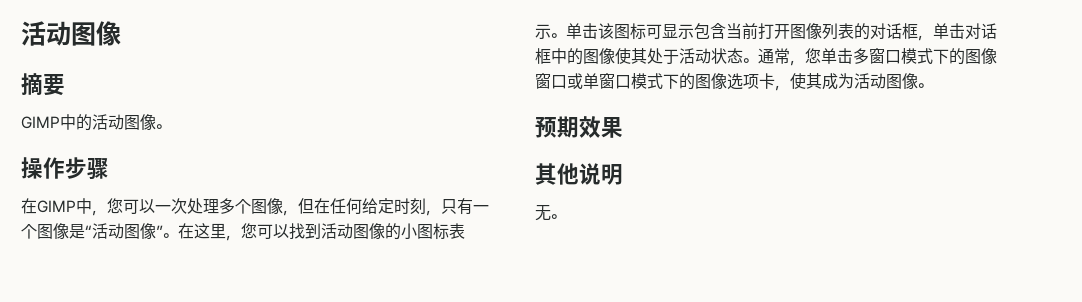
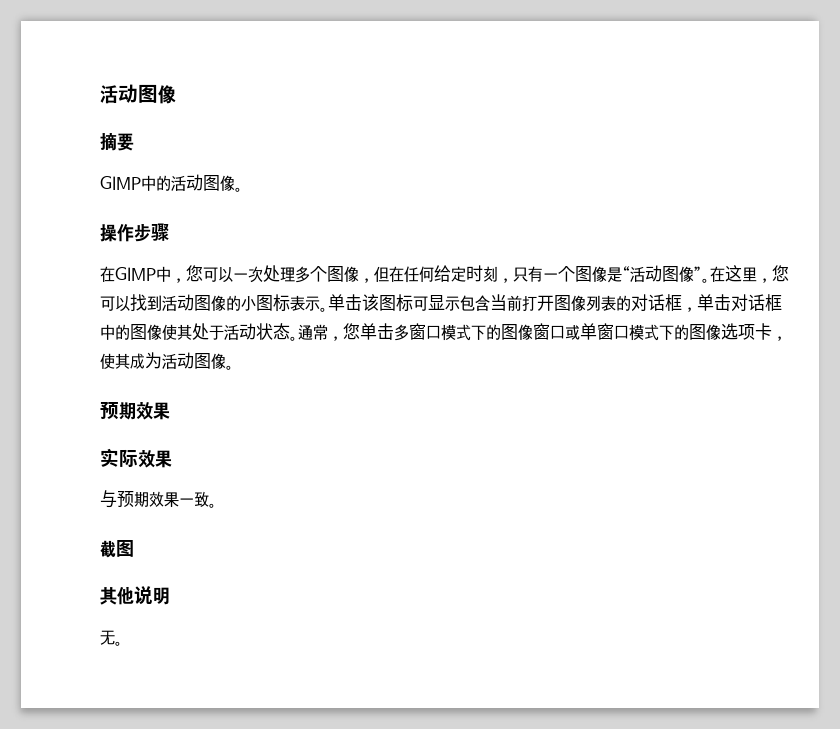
+ 实际效果
+ 与预期效果一致。
+ 截图

